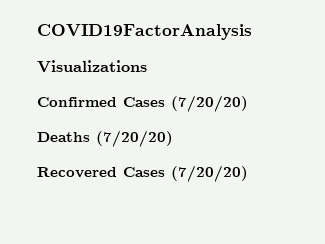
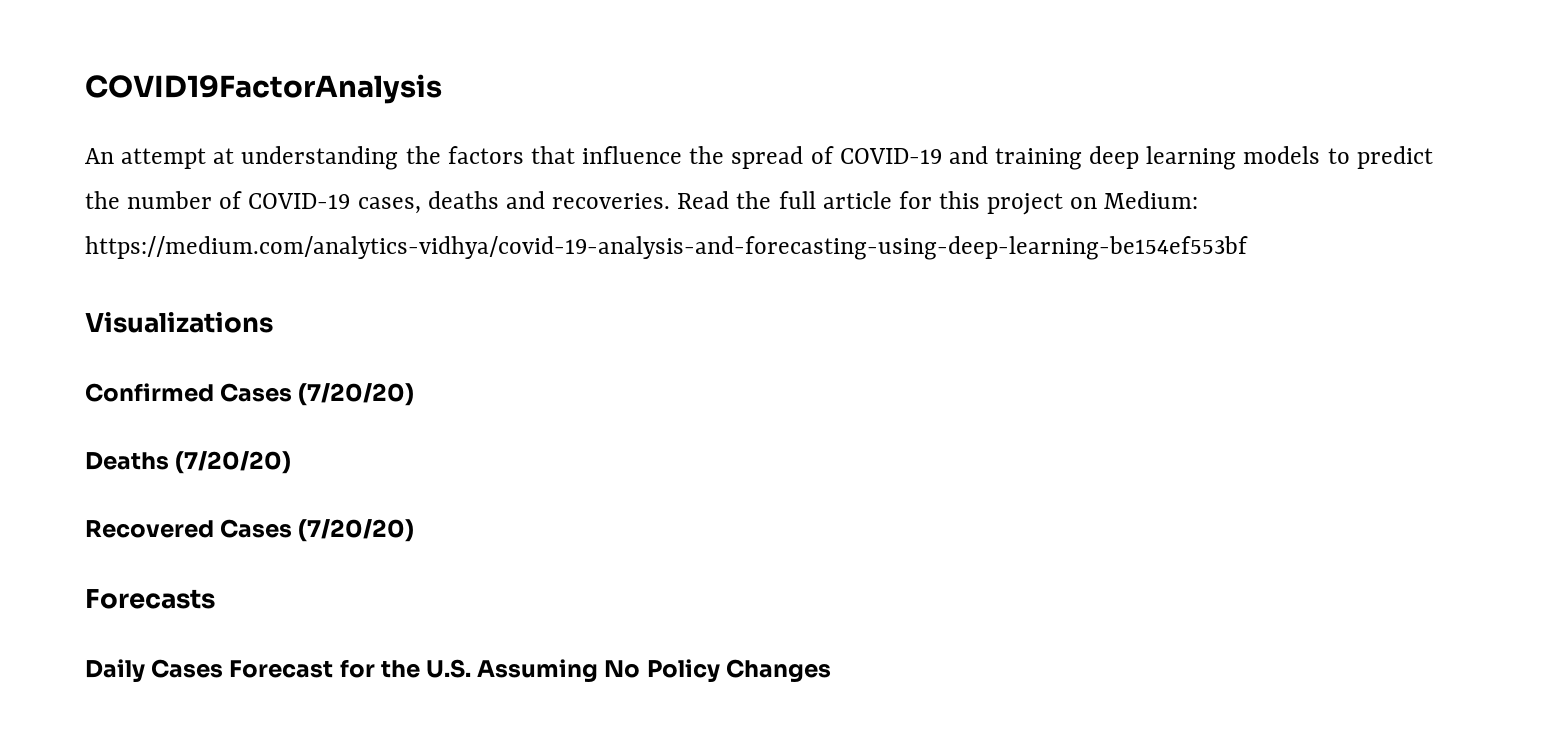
+ An attempt at understanding the factors that influence the spread of COVID-19 and training deep learning models to predict the number of COVID-19 cases, deaths and recoveries. Read the full article for this project on Medium: https://medium.com/analytics-vidhya/covid-19-analysis-and-forecasting-using-deep-learning-be154ef553bf
+ Forecasts
+ Daily Cases Forecast for the U.S. Assuming No Policy Changes

